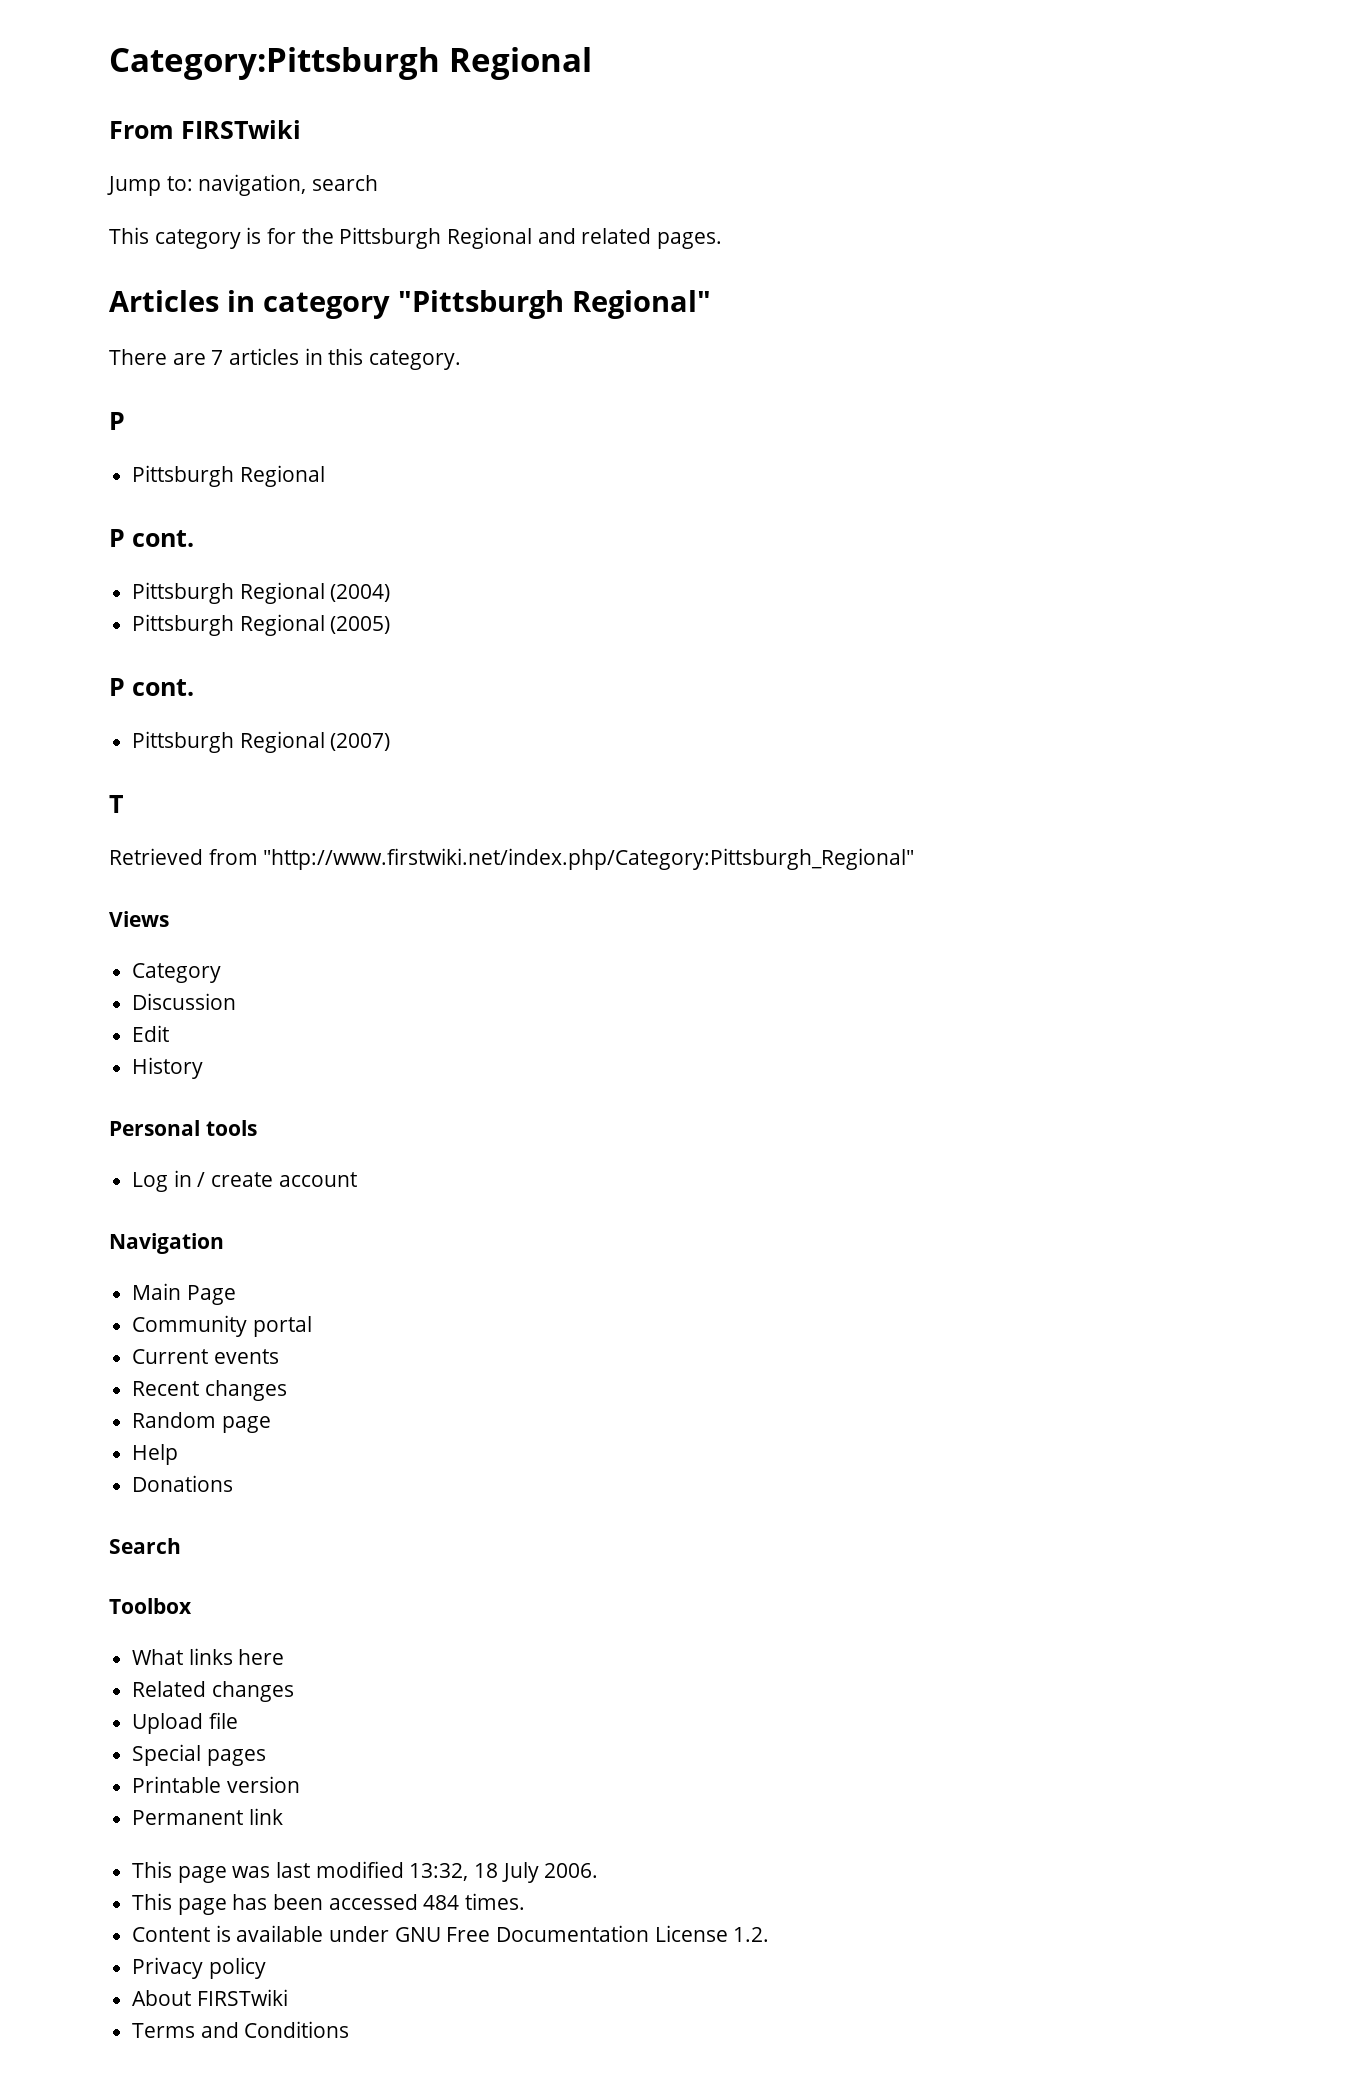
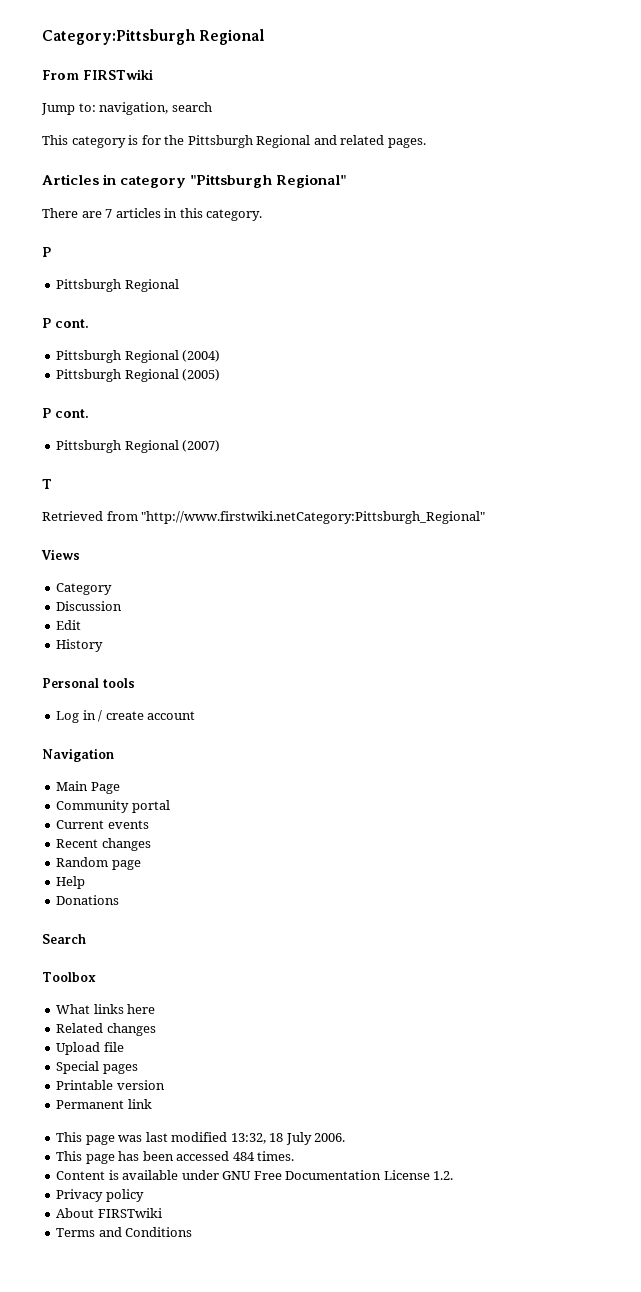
- Retrieved from "http://www.firstwiki.net/index.php/Category:Pittsburgh_Regional"
+ Retrieved from "http://www.firstwiki.netCategory:Pittsburgh_Regional"

